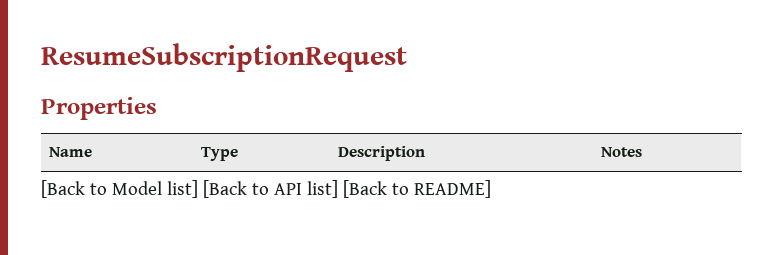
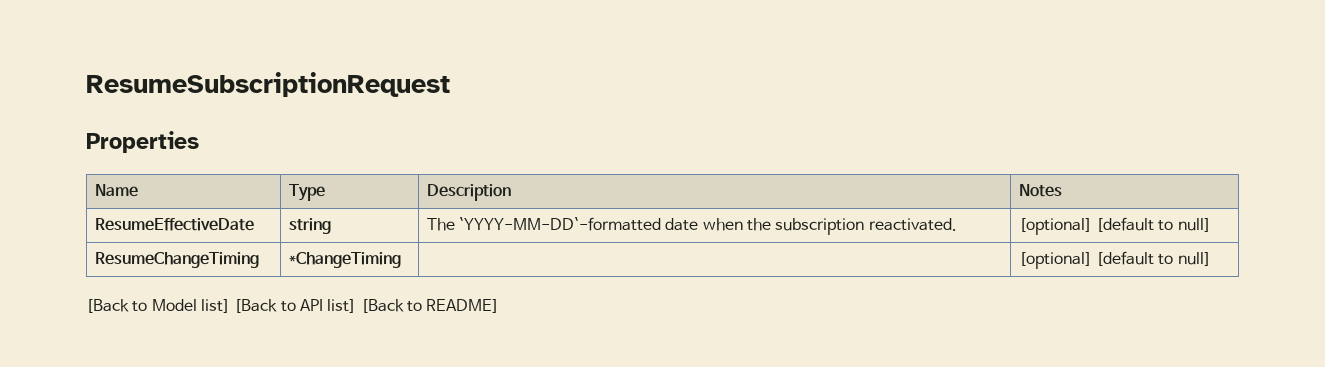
+ ResumeEffectiveDate | string | The `YYYY-MM-DD`-formatted date when the subscription reactivated. | [optional] [default to null]
+ ResumeChangeTiming | *ChangeTiming | | [optional] [default to null]

